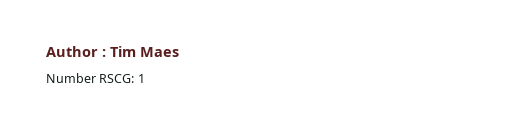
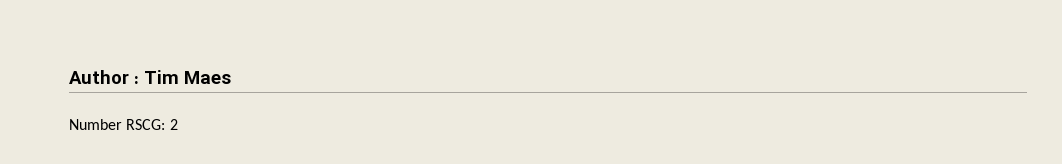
- Number RSCG: 1
+ Number RSCG: 2

